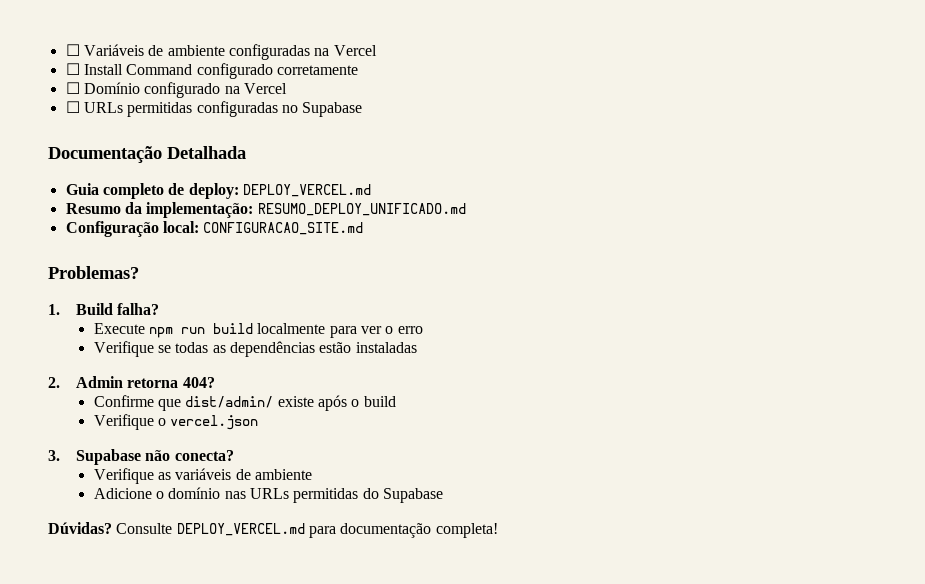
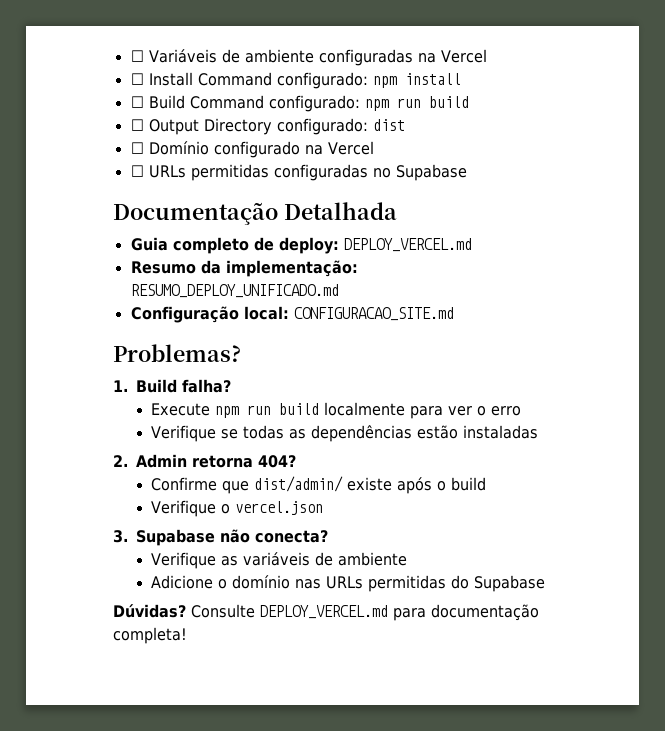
- ☐ Install Command configurado corretamente
+ ☐ Install Command configurado: npm install
+ ☐ Build Command configurado: npm run build
+ ☐ Output Directory configurado: dist

